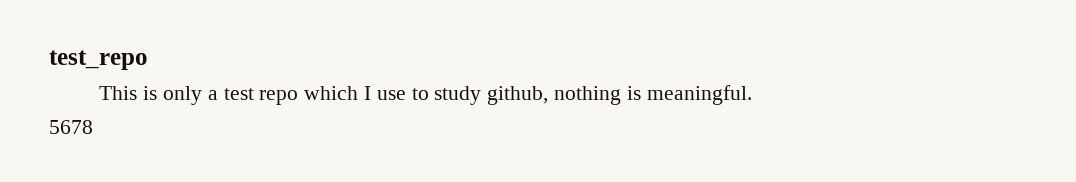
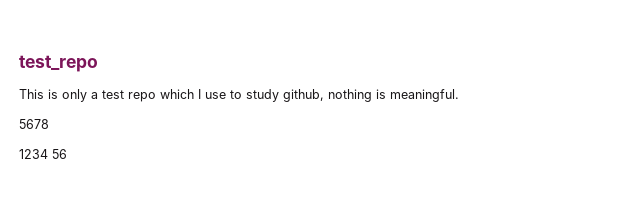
+ 1234 56

